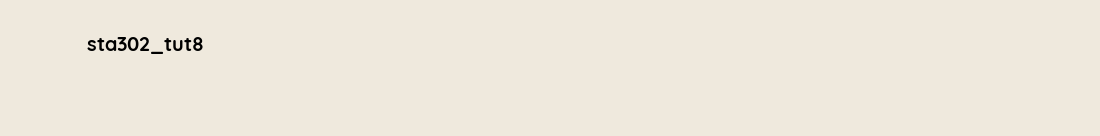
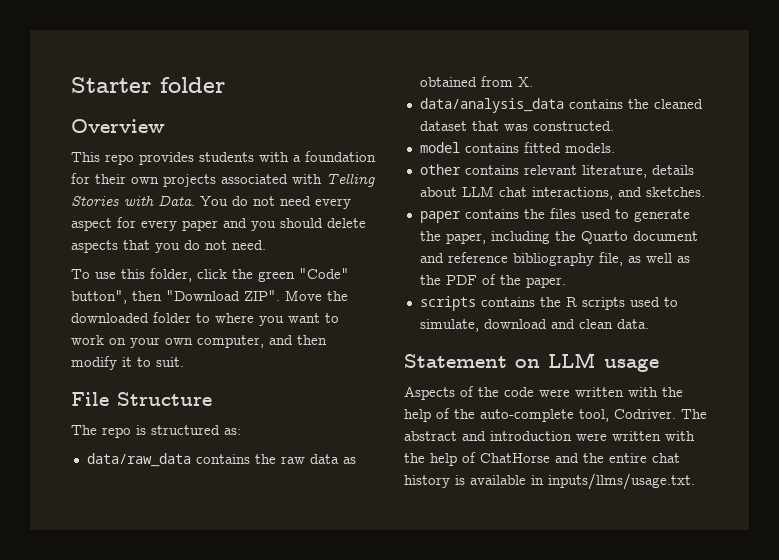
- sta302_tut8
+ Starter folder
+ Overview
+ This repo provides students with a foundation for their own projects associated with Telling Stories with Data. You do not need every aspect for every paper and you should delete aspects that you do not need.
+ To use this folder, click the green "Code" button", then "Download ZIP". Move the downloaded folder to where you want to work on your own computer, and then modify it to suit.
+ File Structure
+ The repo is structured as:
+ data/raw_data contains the raw data as obtained from X.
+ data/analysis_data contains the cleaned dataset that was constructed.
+ model contains fitted models.
+ other contains relevant literature, details about LLM chat interactions, and sketches.
+ paper contains the files used to generate the paper, including the Quarto document and reference bibliography file, as well as the PDF of the paper.
+ scripts contains the R scripts used to simulate, download and clean data.
+ Statement on LLM usage
+ Aspects of the code were written with the help of the auto-complete tool, Codriver. The abstract and introduction were written with the help of ChatHorse and the entire chat history is available in inputs/llms/usage.txt.

